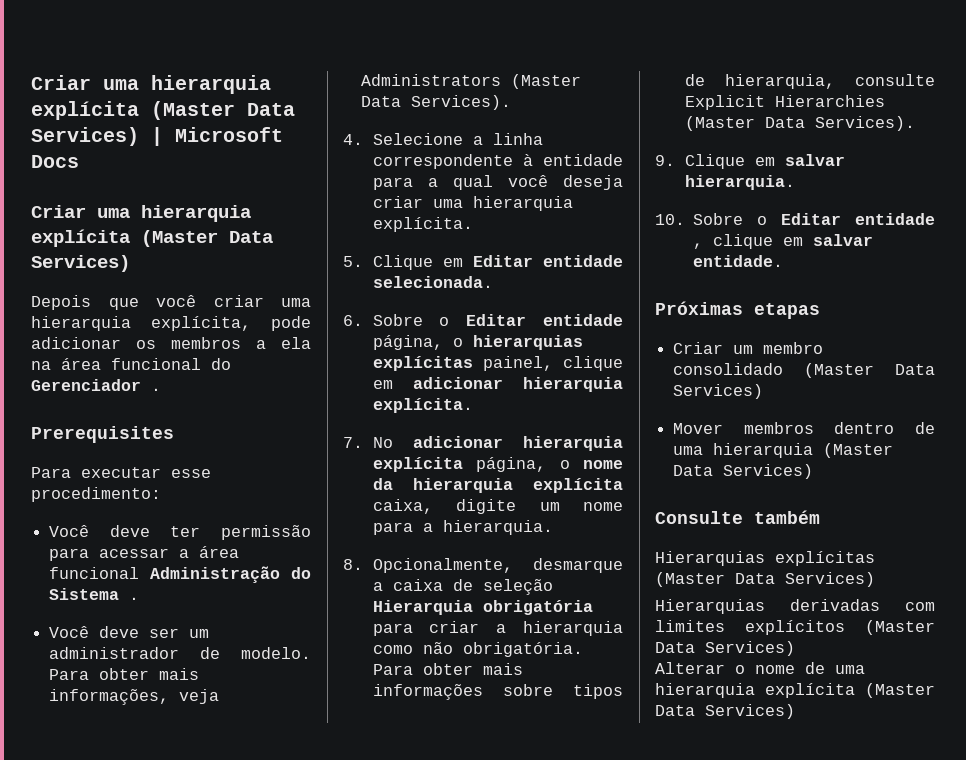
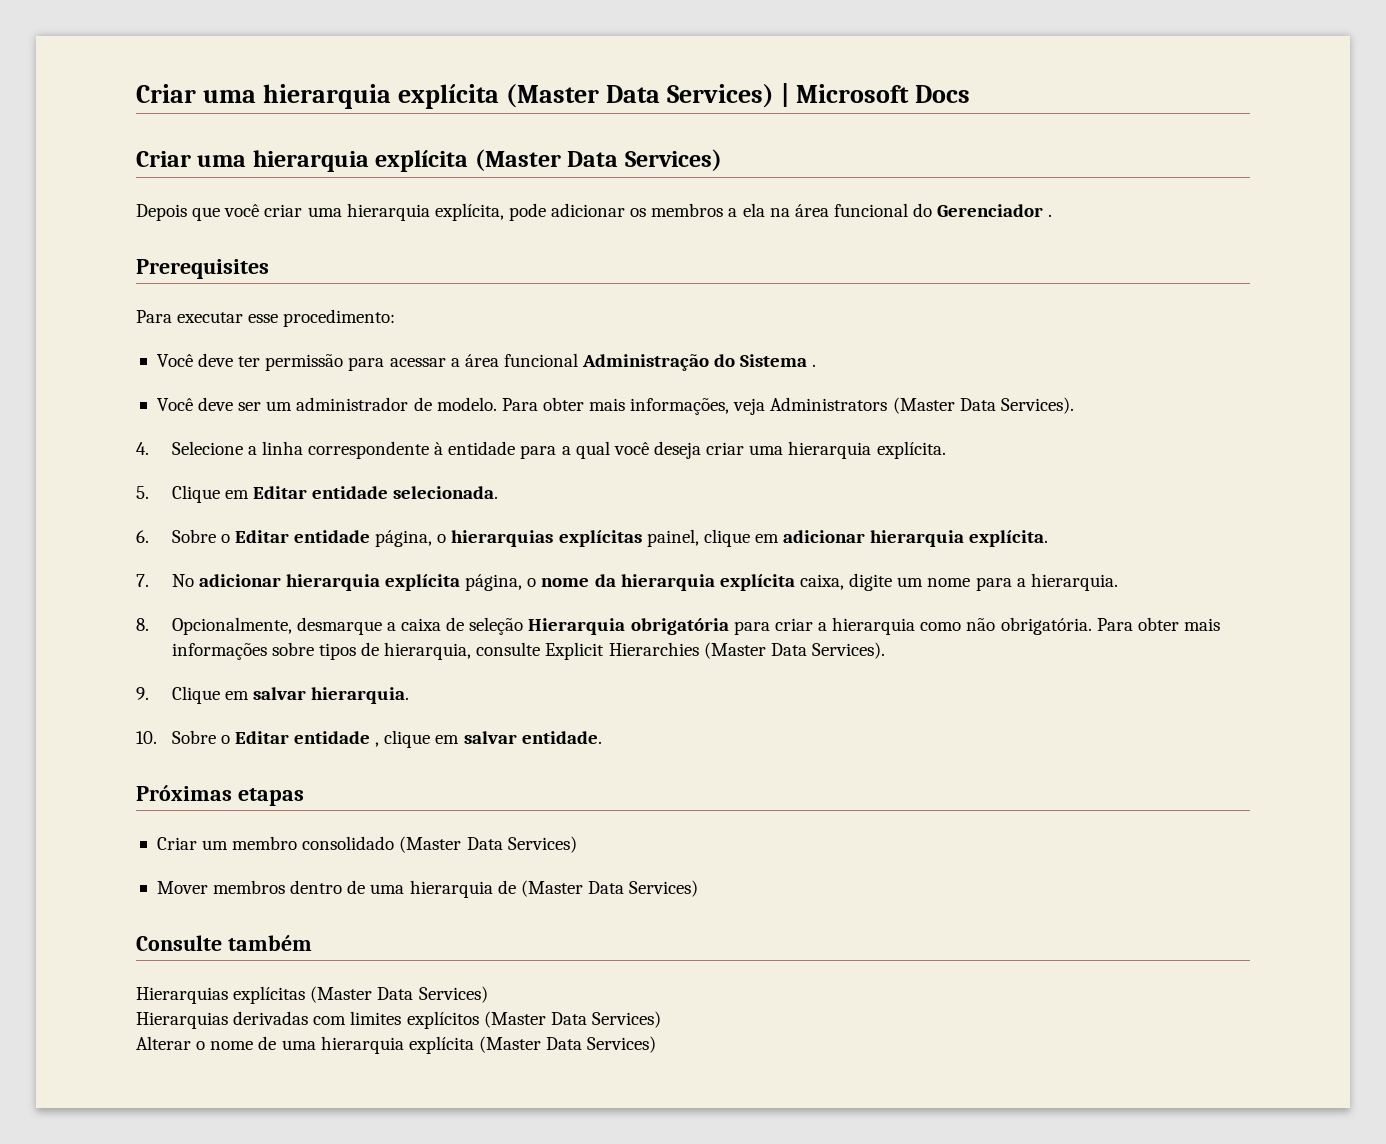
- Mover membros dentro de uma hierarquia (Master Data Services)
+ Mover membros dentro de uma hierarquia de (Master Data Services)

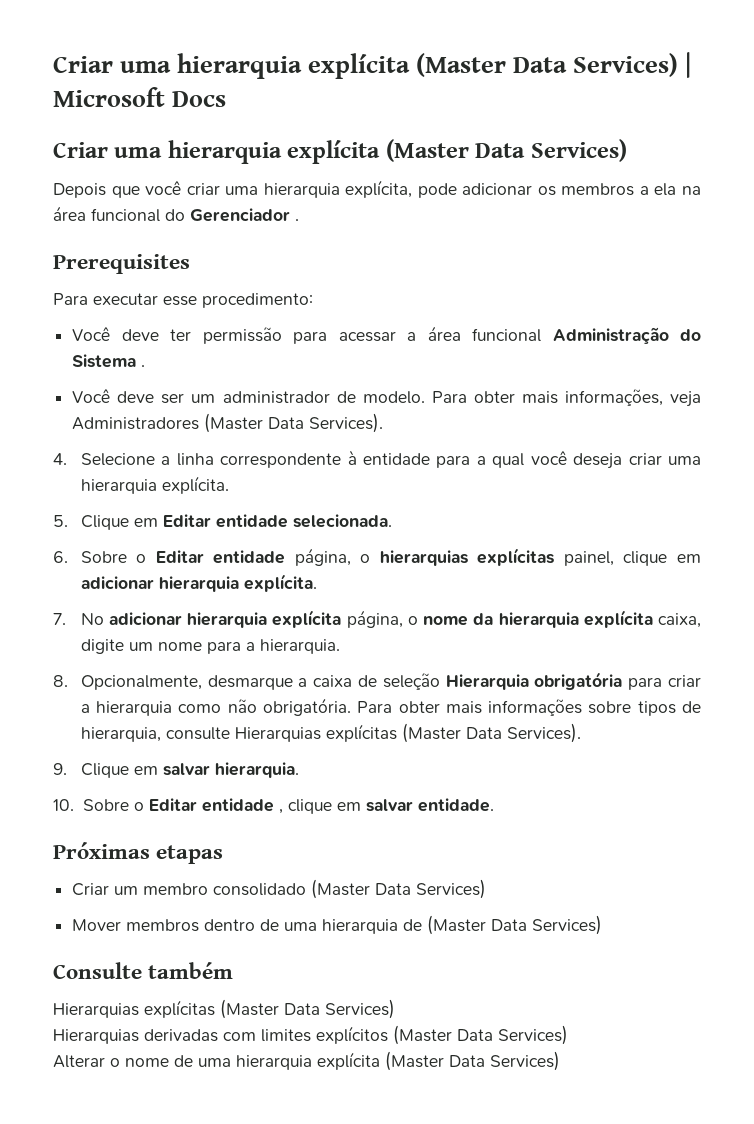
- Para obter mais informações, veja Administrators (Master Data Services).
+ Para obter mais informações, veja Administradores (Master Data Services).
- Para obter mais informações sobre tipos de hierarquia, consulte Explicit Hierarchies (Master Data Services).
+ Para obter mais informações sobre tipos de hierarquia, consulte Hierarquias explícitas (Master Data Services).

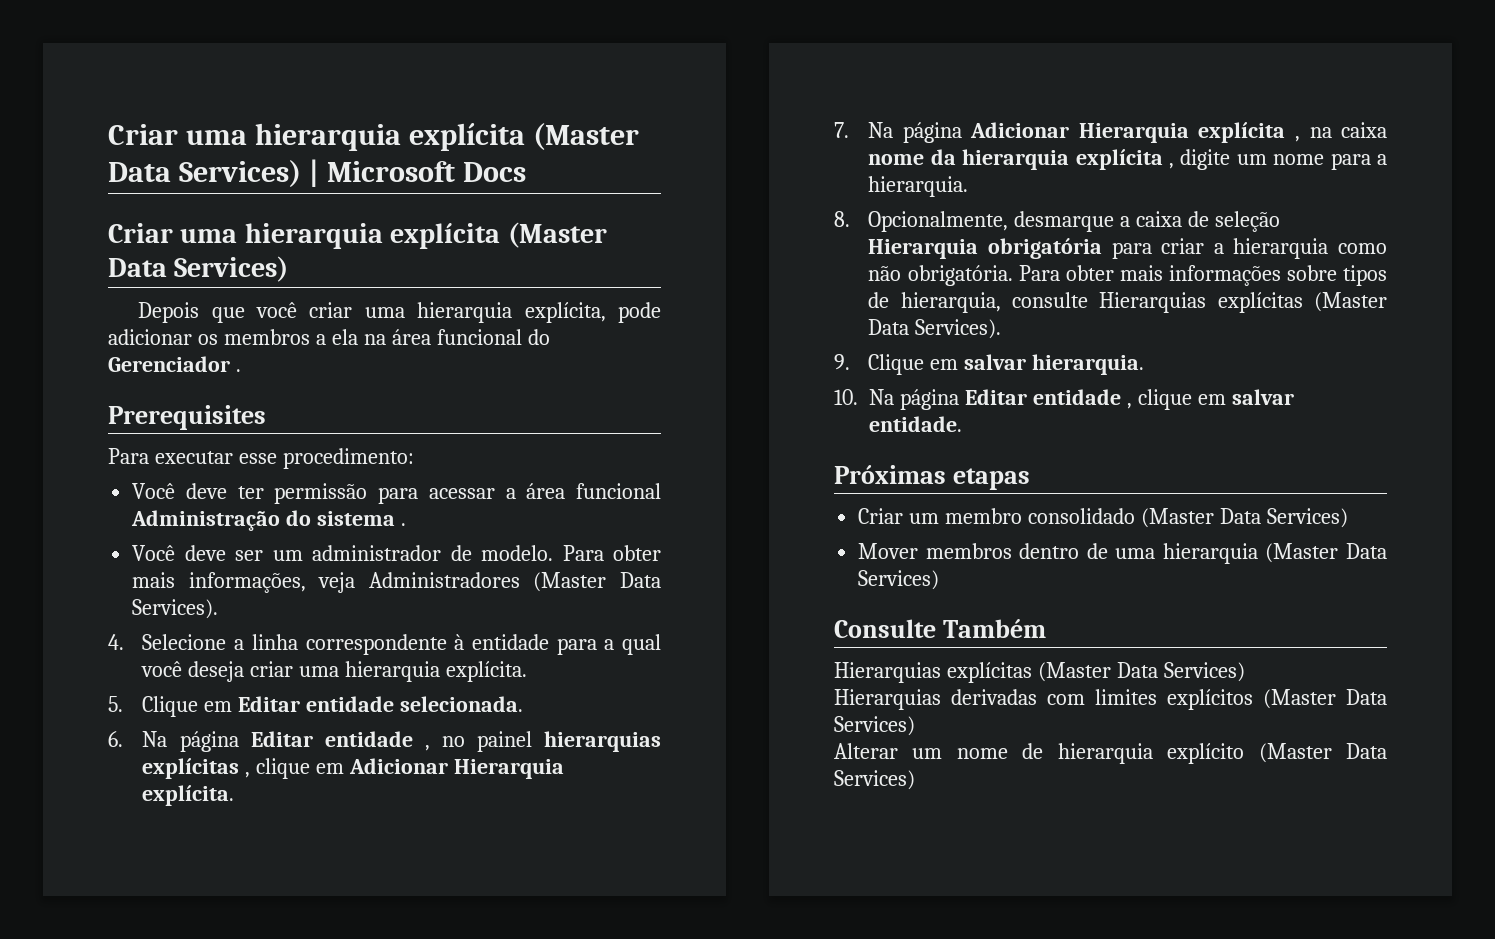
- Você deve ter permissão para acessar a área funcional Administração do Sistema .
+ Você deve ter permissão para acessar a área funcional Administração do sistema .
- 6. Sobre o Editar entidade página, o hierarquias explícitas painel, clique em adicionar hierarquia explícita.
+ 6. Na página Editar entidade , no painel hierarquias explícitas , clique em Adicionar Hierarquia explícita.
- 7. No adicionar hierarquia explícita página, o nome da hierarquia explícita caixa, digite um nome para a hierarquia.
+ 7. Na página Adicionar Hierarquia explícita , na caixa nome da hierarquia explícita , digite um nome para a hierarquia.
- 10. Sobre o Editar entidade , clique em salvar entidade.
+ 10. Na página Editar entidade , clique em salvar entidade.
- Mover membros dentro de uma hierarquia de (Master Data Services)
+ Mover membros dentro de uma hierarquia (Master Data Services)
- Consulte também
+ Consulte Também
- Alterar o nome de uma hierarquia explícita (Master Data Services)
+ Alterar um nome de hierarquia explícito (Master Data Services)

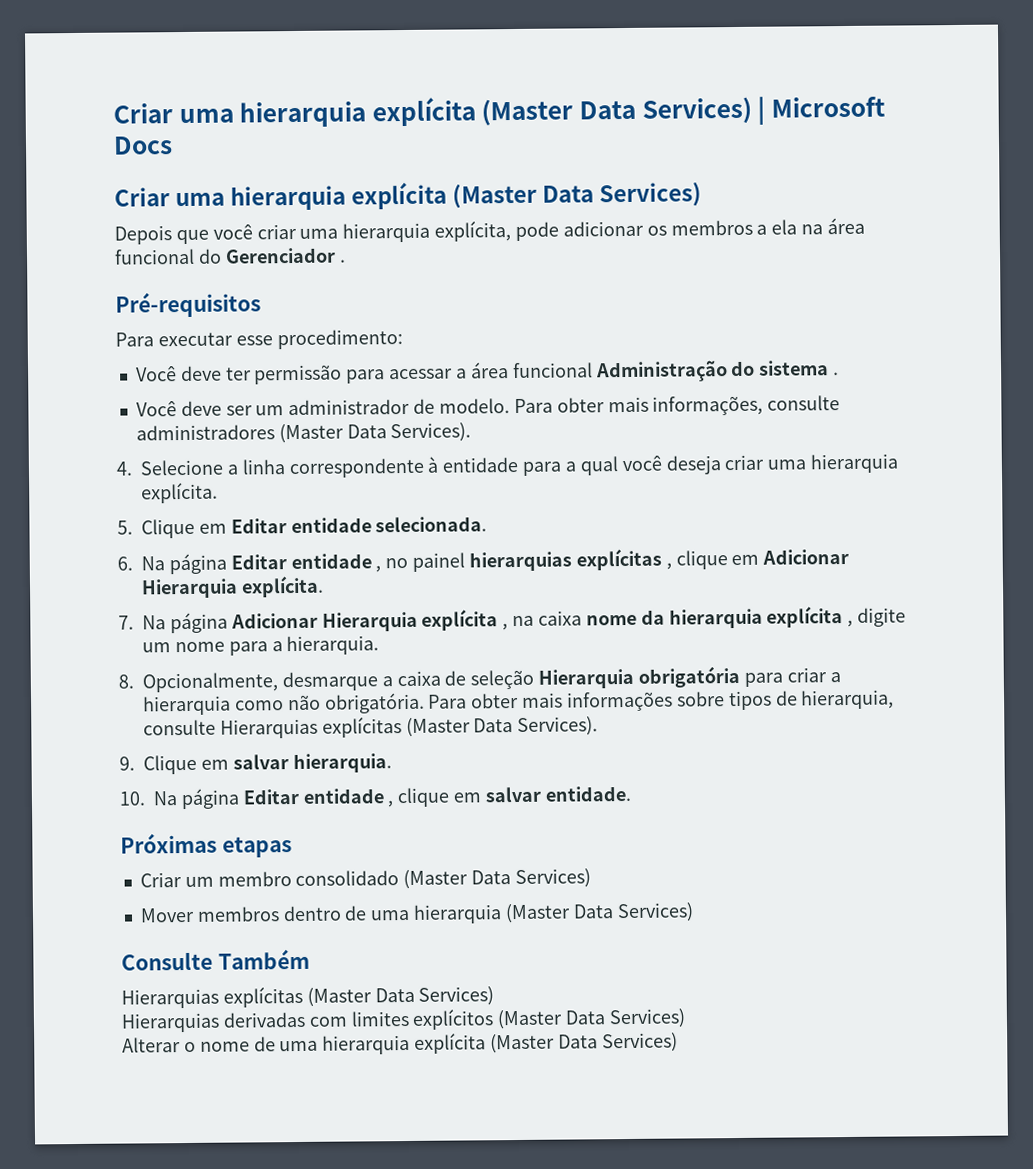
- Prerequisites
+ Pré-requisitos
- Para obter mais informações, veja Administradores (Master Data Services).
+ Para obter mais informações, consulte administradores (Master Data Services).
- Alterar um nome de hierarquia explícito (Master Data Services)
+ Alterar o nome de uma hierarquia explícita (Master Data Services)

